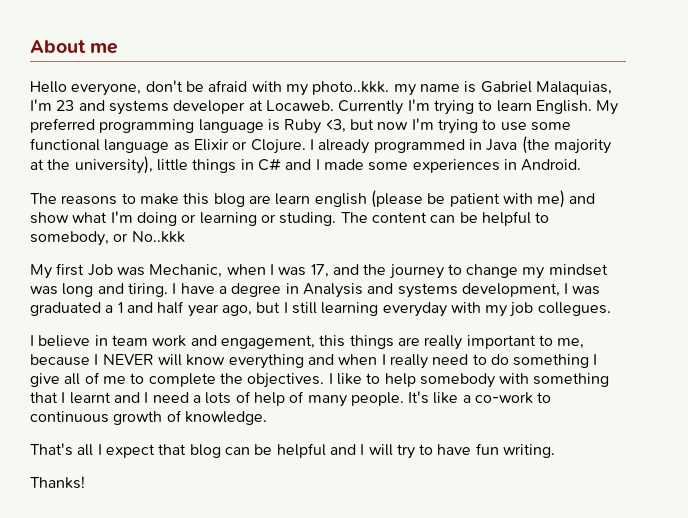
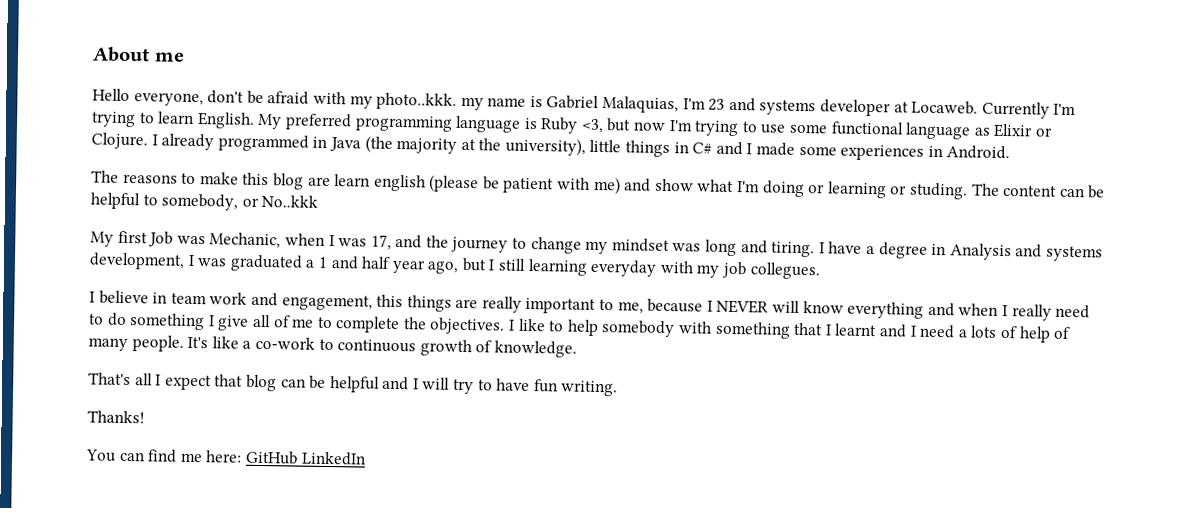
+ You can find me here: GitHub LinkedIn

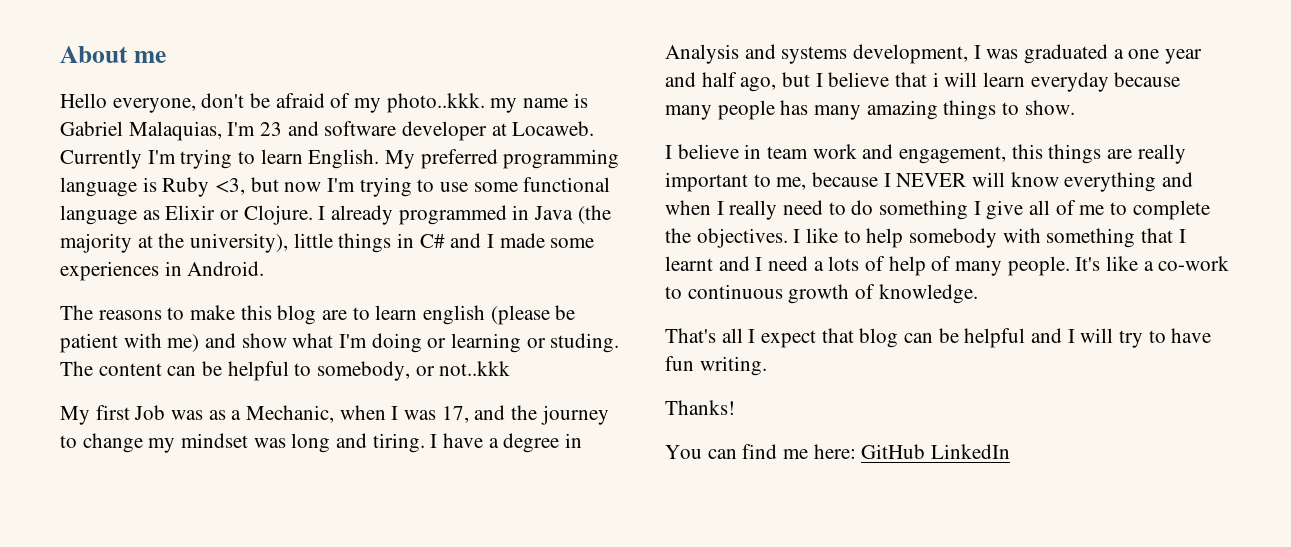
- Hello everyone, don't be afraid with my photo..kkk. my name is Gabriel Malaquias, I'm 23 and systems developer at Locaweb.
+ Hello everyone, don't be afraid of my photo..kkk. my name is Gabriel Malaquias, I'm 23 and software developer at Locaweb.
- The reasons to make this blog are learn english (please be patient with me) and show what I'm doing or learning or studing.
+ The reasons to make this blog are to learn english (please be patient with me) and show what I'm doing or learning or studing.
- The content can be helpful to somebody, or No..kkk
+ The content can be helpful to somebody, or not..kkk
- My first Job was Mechanic, when I was 17, and the journey to change my mindset was long and tiring.
+ My first Job was as a Mechanic, when I was 17, and the journey to change my mindset was long and tiring.
- I have a degree in Analysis and systems development, I was graduated a 1 and half year ago, but I still learning everyday with my job collegues.
+ I have a degree in Analysis and systems development, I was graduated a one year and half ago, but I believe that i will learn everyday because many people has many amazing things to show.

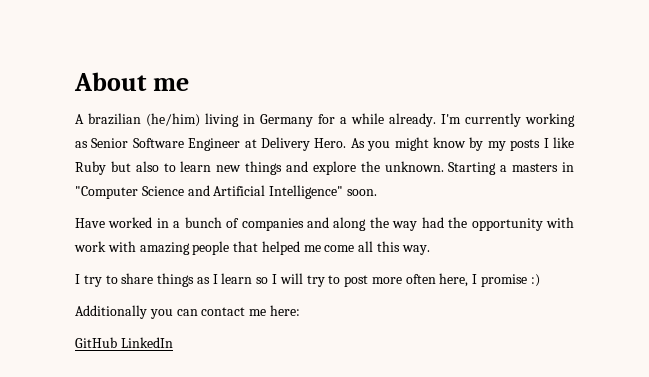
- Hello everyone, don't be afraid of my photo..kkk. my name is Gabriel Malaquias, I'm 23 and software developer at Locaweb. Currently I'm trying to learn English. My preferred programming language is Ruby <3, but now I'm trying to use some functional language as Elixir or Clojure. I already programmed in Java (the majority at the university), little things in C# and I made some experiences in Android.
- The reasons to make this blog are to learn english (please be patient with me) and show what I'm doing or learning or studing. The content can be helpful to somebody, or not..kkk
- My first Job was as a Mechanic, when I was 17, and the journey to change my mindset was long and tiring. I have a degree in Analysis and systems development, I was graduated a one year and half ago, but I believe that i will learn everyday because many people has many amazing things to show.
- I believe in team work and engagement, this things are really important to me, because I NEVER will know everything and when I really need to do something I give all of me to complete the objectives. I like to help somebody with something that I learnt and I need a lots of help of many people. It's like a co-work to continuous growth of knowledge.
- That's all I expect that blog can be helpful and I will try to have fun writing.
- Thanks!
- You can find me here: GitHub LinkedIn
+ A brazilian (he/him) living in Germany for a while already. I'm currently working as Senior Software Engineer at Delivery Hero. As you might know by my posts I like Ruby but also to learn new things and explore the unknown. Starting a masters in "Computer Science and Artificial Intelligence" soon.
+ Have worked in a bunch of companies and along the way had the opportunity with work with amazing people that helped me come all this way.
+ I try to share things as I learn so I will try to post more often here, I promise :)
+ Additionally you can contact me here:
+ GitHub LinkedIn

